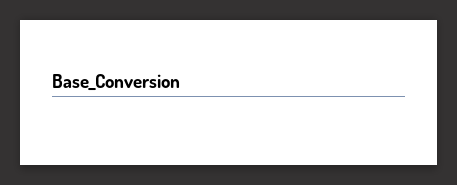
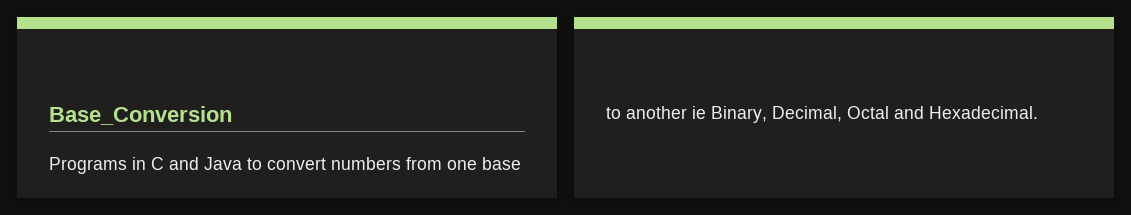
+ Programs in C and Java to convert numbers from one base to another ie Binary, Decimal, Octal and Hexadecimal.

